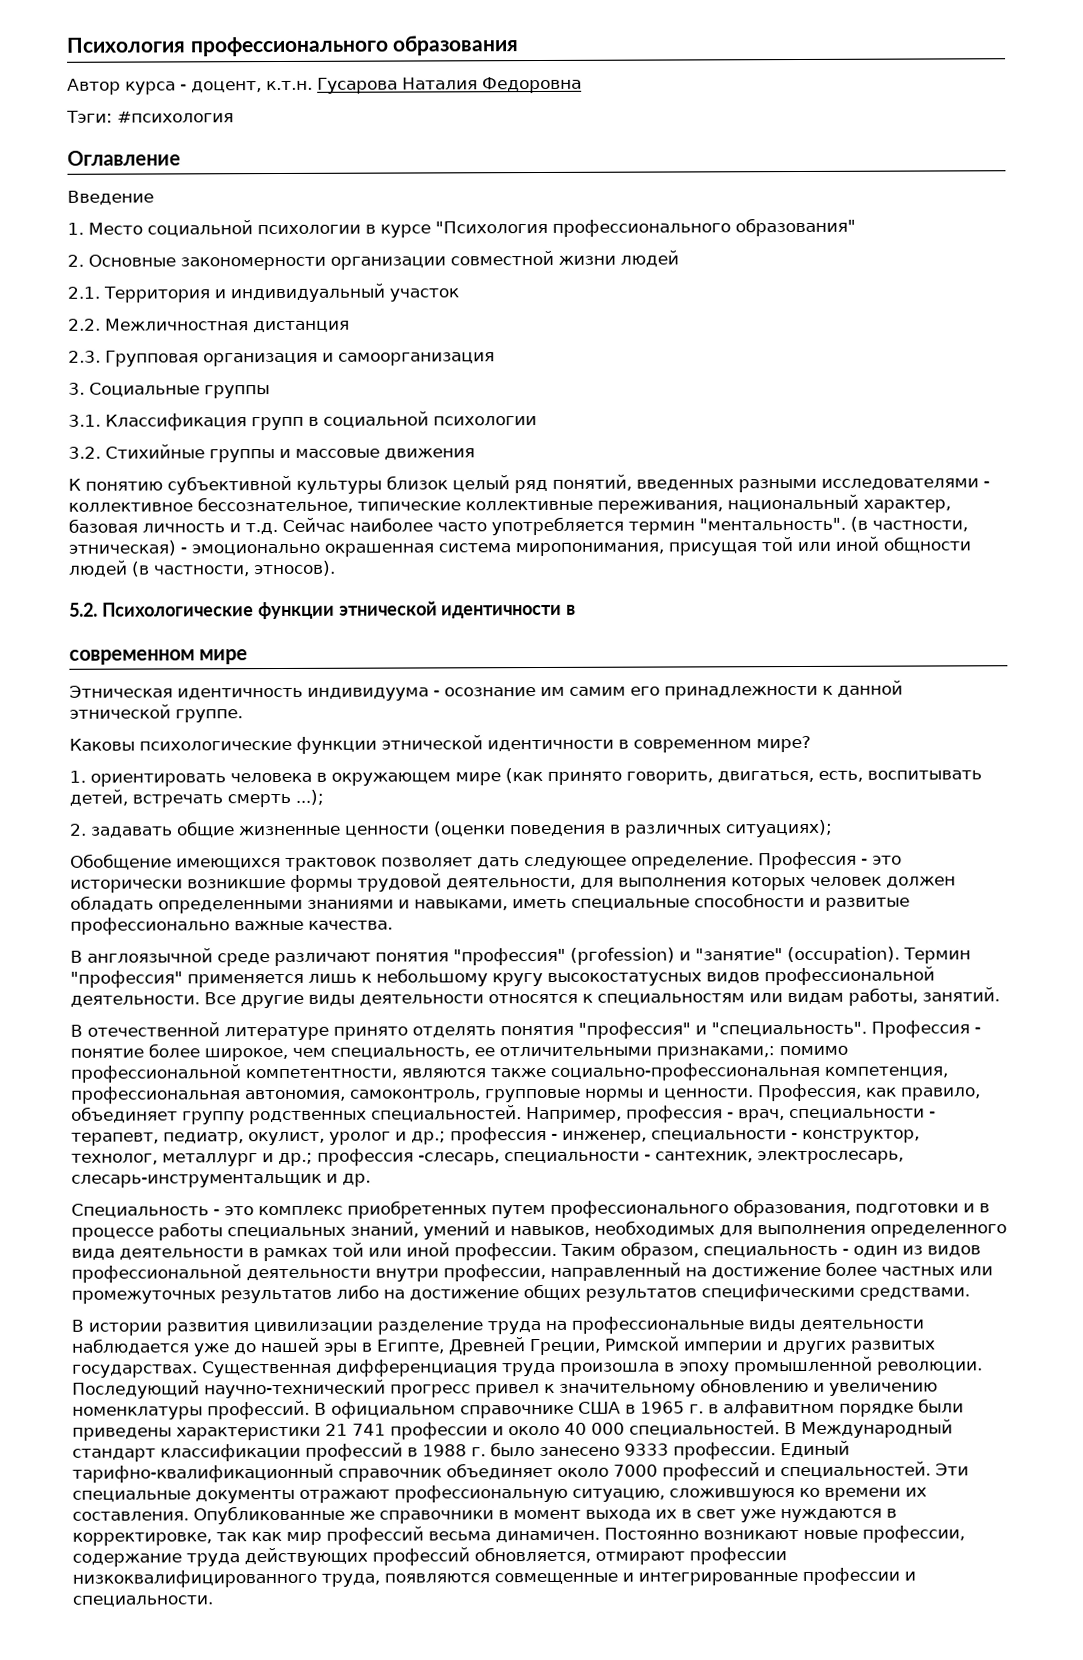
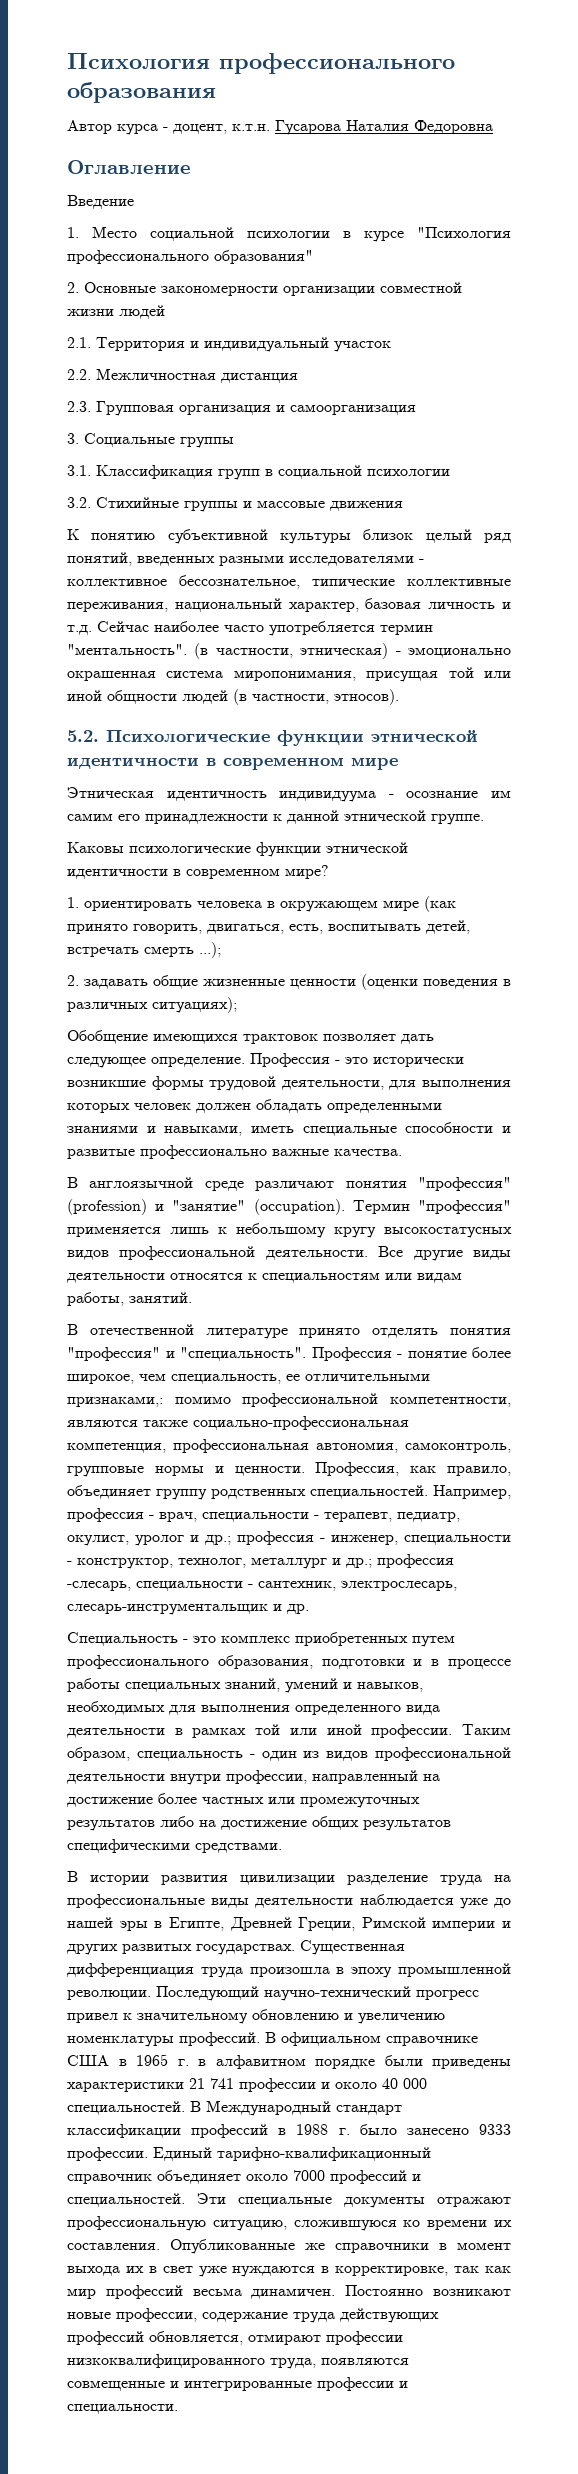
- Тэги: #психология
- 5.2. Психологические функции этнической идентичности в
- современном мире
+ 5.2. Психологические функции этнической идентичности в современном мире
- В англоязычной среде различают понятия "профессия" (ргоfession) и "занятие" (occupation).
+ В англоязычной среде различают понятия "профессия" (profession) и "занятие" (occupation).

